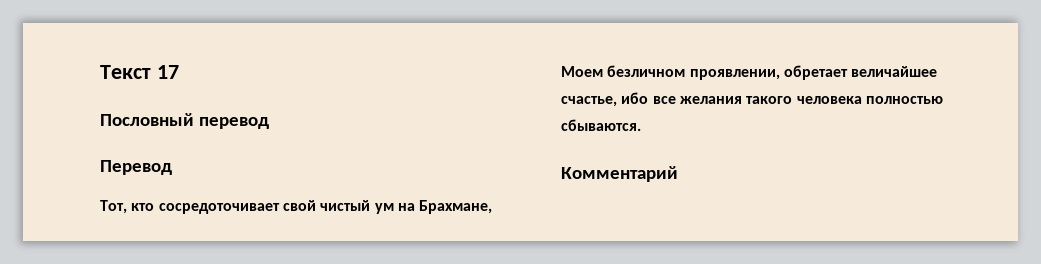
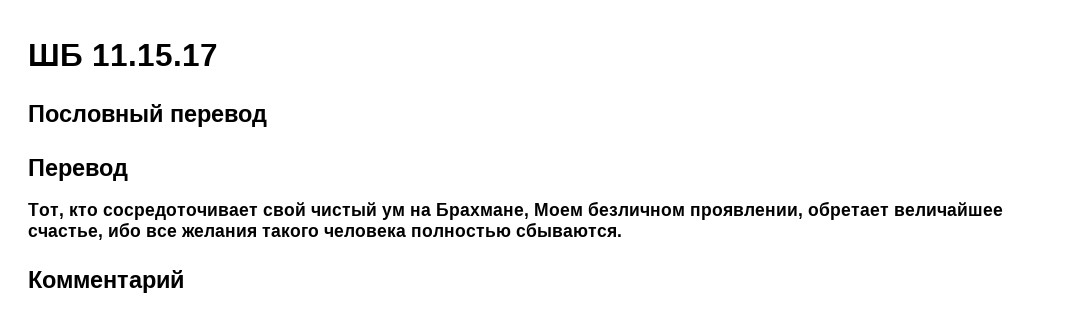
- Текст 17
+ ШБ 11.15.17

